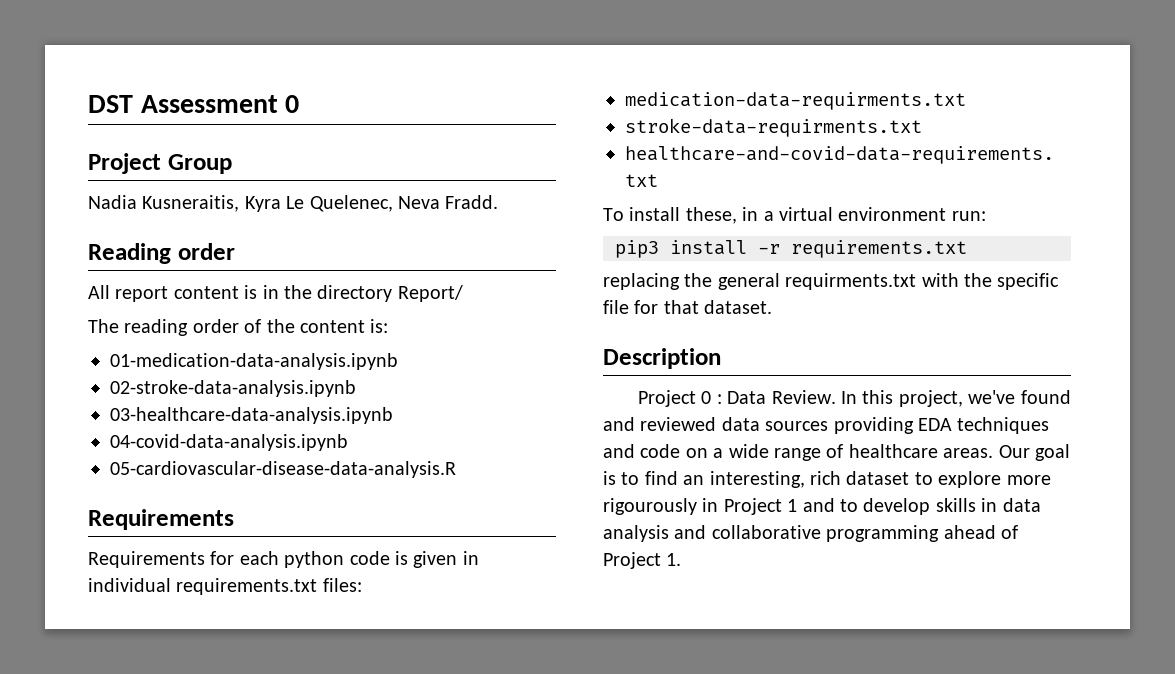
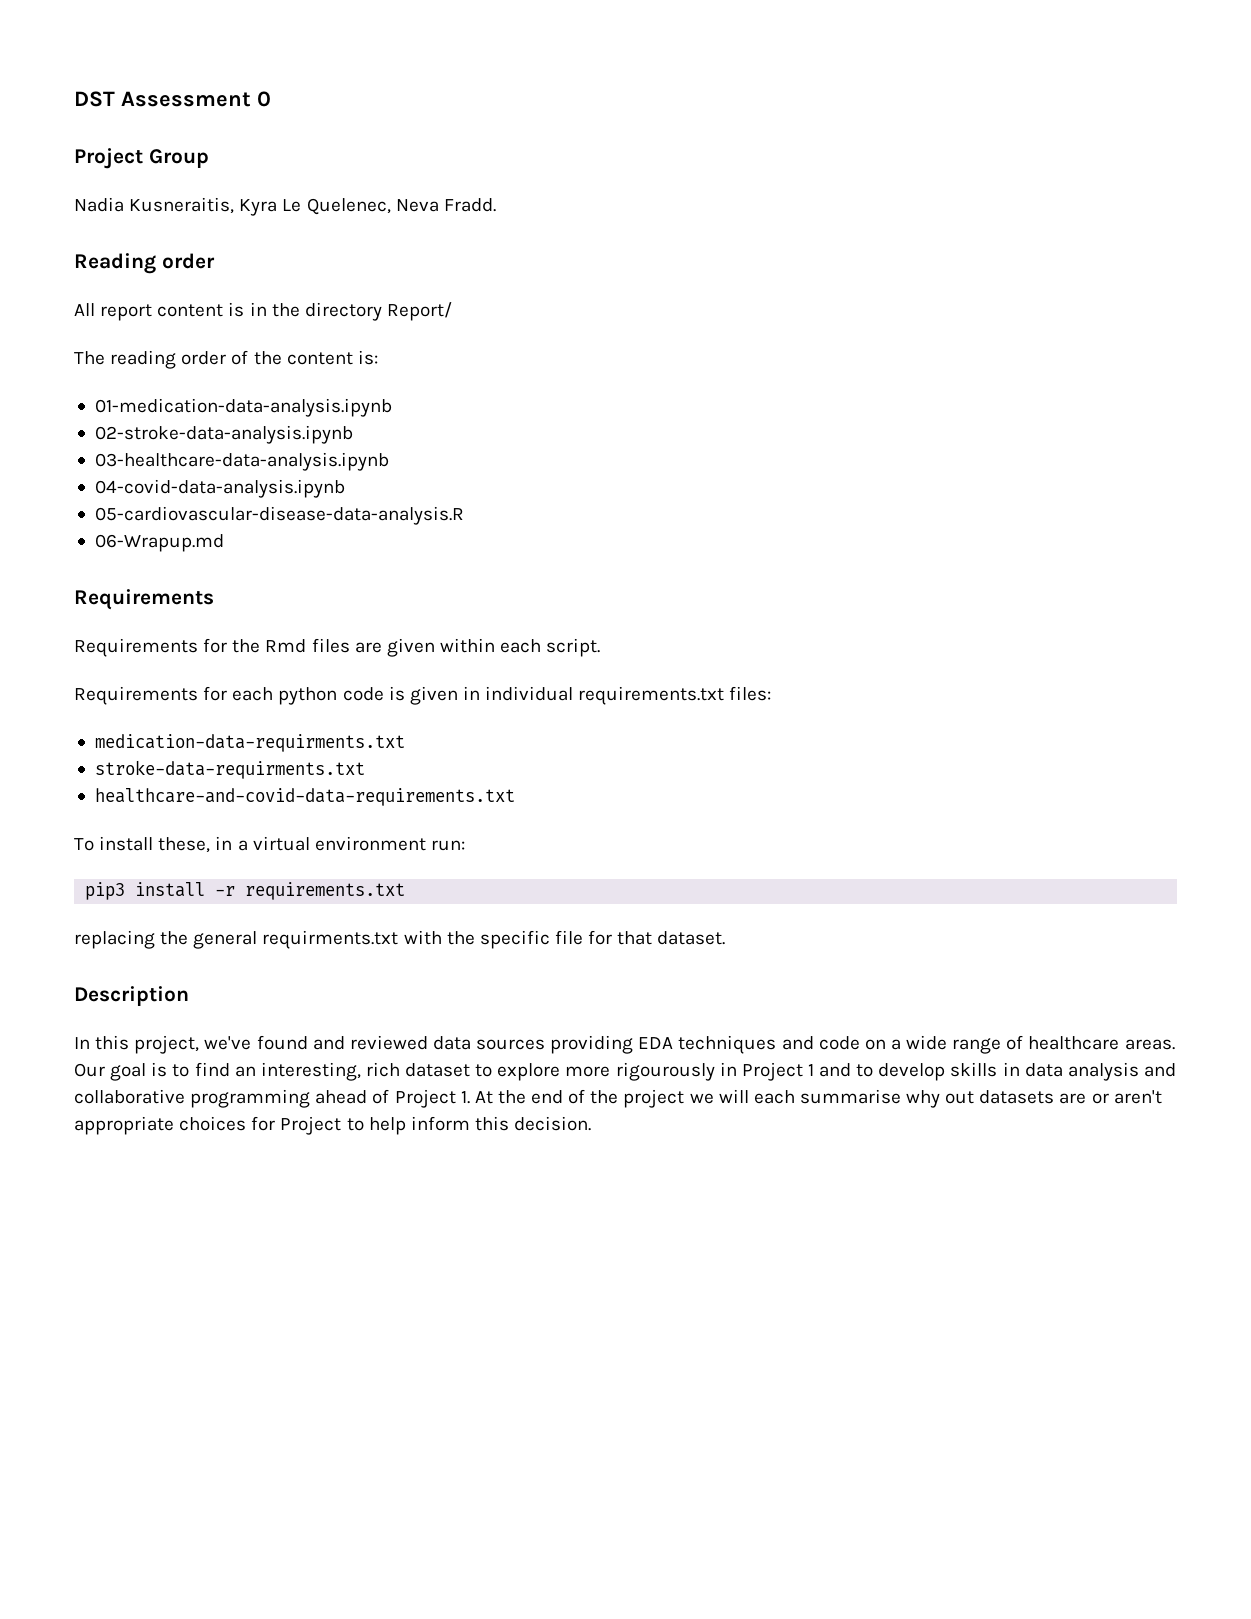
  05-cardiovascular-disease-data-analysis.R
+ 06-Wrapup.md
  Requirements
+ Requirements for the Rmd files are given within each script.
- Project 0 : Data Review.
- Our goal is to find an interesting, rich dataset to explore more rigourously in Project 1 and to develop skills in data analysis and collaborative programming ahead of Project 1.
+ Our goal is to find an interesting, rich dataset to explore more rigourously in Project 1 and to develop skills in data analysis and collaborative programming ahead of Project 1. At the end of the project we will each summarise why out datasets are or aren't appropriate choices for Project to help inform this decision.

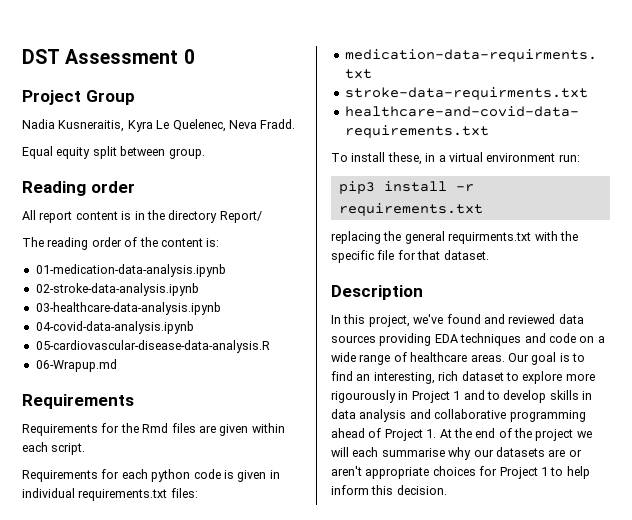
+ Equal equity split between group.
- Our goal is to find an interesting, rich dataset to explore more rigourously in Project 1 and to develop skills in data analysis and collaborative programming ahead of Project 1. At the end of the project we will each summarise why out datasets are or aren't appropriate choices for Project to help inform this decision.
+ Our goal is to find an interesting, rich dataset to explore more rigourously in Project 1 and to develop skills in data analysis and collaborative programming ahead of Project 1. At the end of the project we will each summarise why our datasets are or aren't appropriate choices for Project 1 to help inform this decision.

